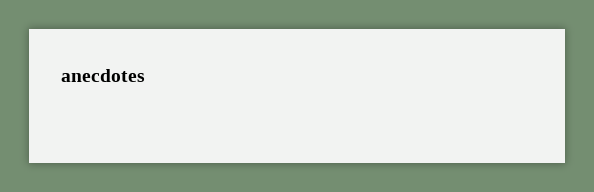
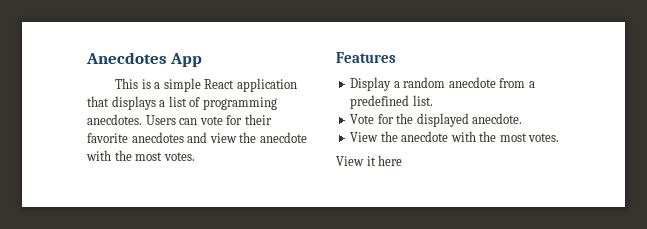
- anecdotes
+ Anecdotes App
+ This is a simple React application that displays a list of programming anecdotes. Users can vote for their favorite anecdotes and view the anecdote with the most votes.
+ Features
+ Display a random anecdote from a predefined list.
+ Vote for the displayed anecdote.
+ View the anecdote with the most votes.
+ View it here

